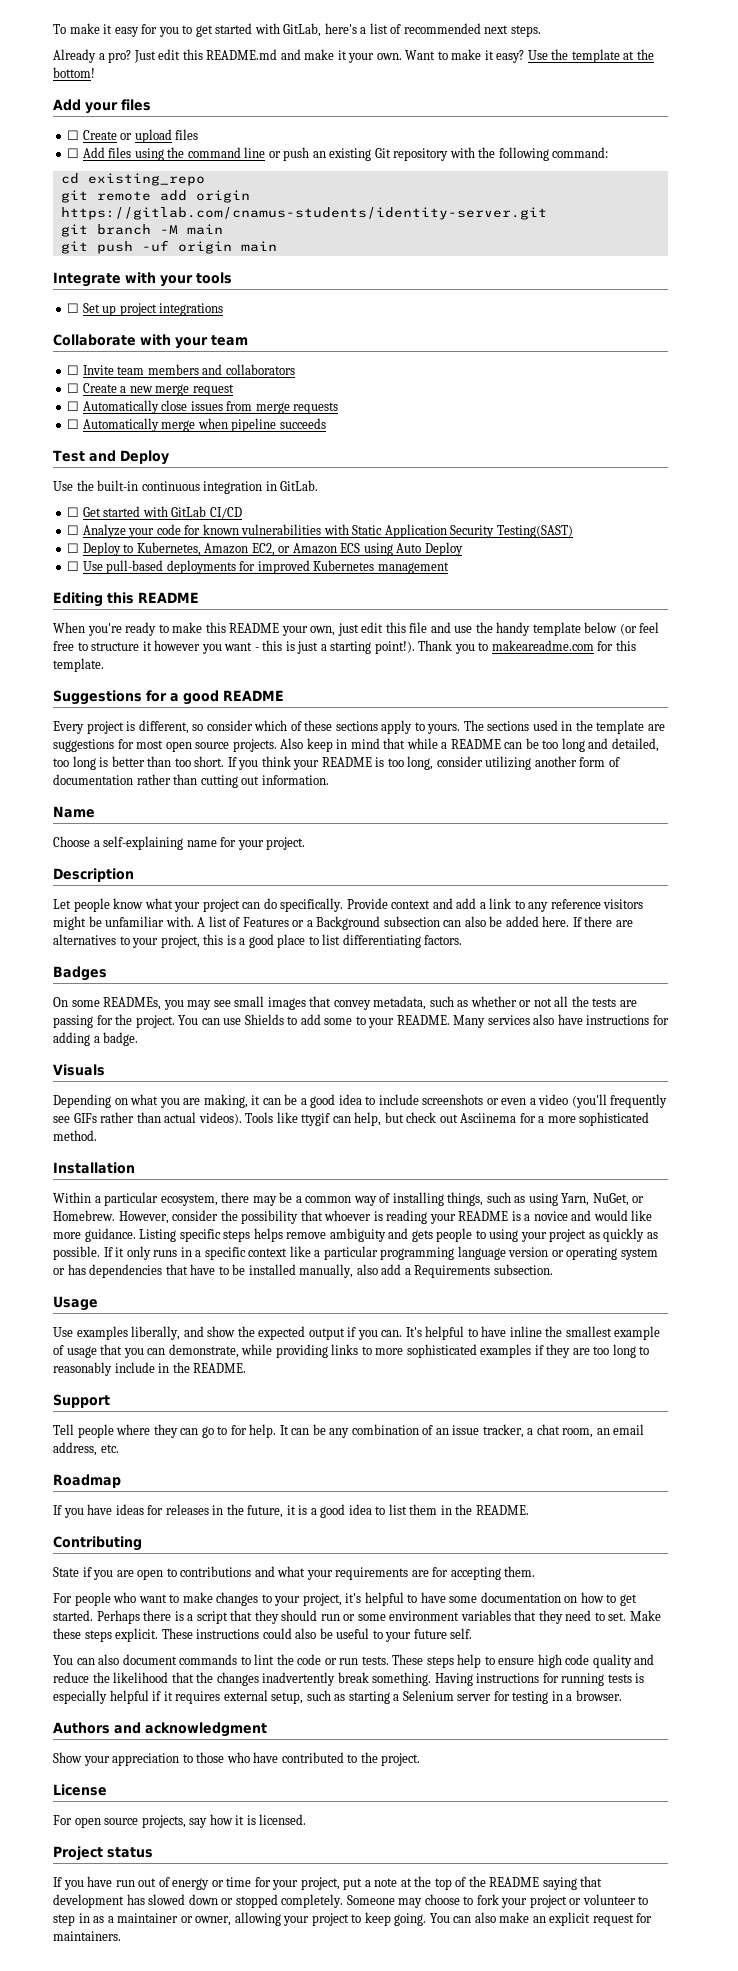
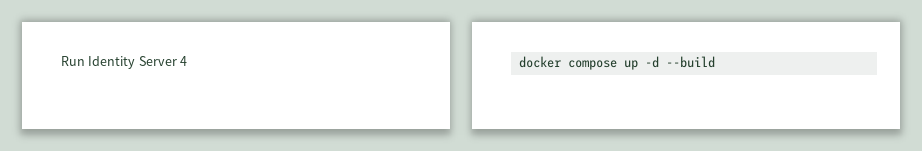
- To make it easy for you to get started with GitLab, here's a list of recommended next steps.
- Already a pro? Just edit this README.md and make it your own. Want to make it easy? Use the template at the bottom!
- Add your files
- ☐ Create or upload files
- ☐ Add files using the command line or push an existing Git repository with the following command:
- cd existing_repo
- git remote add origin https://gitlab.com/cnamus-students/identity-server.git
- git branch -M main
- git push -uf origin main
- Integrate with your tools
- ☐ Set up project integrations
- Collaborate with your team
- ☐ Invite team members and collaborators
- ☐ Create a new merge request
- ☐ Automatically close issues from merge requests
- ☐ Automatically merge when pipeline succeeds
- Test and Deploy
- Use the built-in continuous integration in GitLab.
- ☐ Get started with GitLab CI/CD
- ☐ Analyze your code for known vulnerabilities with Static Application Security Testing(SAST)
- ☐ Deploy to Kubernetes, Amazon EC2, or Amazon ECS using Auto Deploy
- ☐ Use pull-based deployments for improved Kubernetes management
- Editing this README
- When you're ready to make this README your own, just edit this file and use the handy template below (or feel free to structure it however you want - this is just a starting point!). Thank you to makeareadme.com for this template.
- Suggestions for a good README
- Every project is different, so consider which of these sections apply to yours. The sections used in the template are suggestions for most open source projects. Also keep in mind that while a README can be too long and detailed, too long is better than too short. If you think your README is too long, consider utilizing another form of documentation rather than cutting out information.
- Name
- Choose a self-explaining name for your project.
- Description
- Let people know what your project can do specifically. Provide context and add a link to any reference visitors might be unfamiliar with. A list of Features or a Background subsection can also be added here. If there are alternatives to your project, this is a good place to list differentiating factors.
- Badges
- On some READMEs, you may see small images that convey metadata, such as whether or not all the tests are passing for the project. You can use Shields to add some to your README. Many services also have instructions for adding a badge.
- Visuals
- Depending on what you are making, it can be a good idea to include screenshots or even a video (you'll frequently see GIFs rather than actual videos). Tools like ttygif can help, but check out Asciinema for a more sophisticated method.
- Installation
- Within a particular ecosystem, there may be a common way of installing things, such as using Yarn, NuGet, or Homebrew. However, consider the possibility that whoever is reading your README is a novice and would like more guidance. Listing specific steps helps remove ambiguity and gets people to using your project as quickly as possible. If it only runs in a specific context like a particular programming language version or operating system or has dependencies that have to be installed manually, also add a Requirements subsection.
- Usage
- Use examples liberally, and show the expected output if you can. It's helpful to have inline the smallest example of usage that you can demonstrate, while providing links to more sophisticated examples if they are too long to reasonably include in the README.
- Support
- Tell people where they can go to for help. It can be any combination of an issue tracker, a chat room, an email address, etc.
- Roadmap
- If you have ideas for releases in the future, it is a good idea to list them in the README.
- Contributing
- State if you are open to contributions and what your requirements are for accepting them.
- For people who want to make changes to your project, it's helpful to have some documentation on how to get started. Perhaps there is a script that they should run or some environment variables that they need to set. Make these steps explicit. These instructions could also be useful to your future self.
- You can also document commands to lint the code or run tests. These steps help to ensure high code quality and reduce the likelihood that the changes inadvertently break something. Having instructions for running tests is especially helpful if it requires external setup, such as starting a Selenium server for testing in a browser.
- Authors and acknowledgment
- Show your appreciation to those who have contributed to the project.
- License
- For open source projects, say how it is licensed.
- Project status
- If you have run out of energy or time for your project, put a note at the top of the README saying that development has slowed down or stopped completely. Someone may choose to fork your project or volunteer to step in as a maintainer or owner, allowing your project to keep going. You can also make an explicit request for maintainers.
+ Run Identity Server 4
+ docker compose up -d --build

